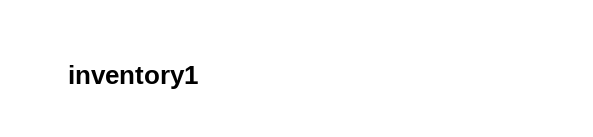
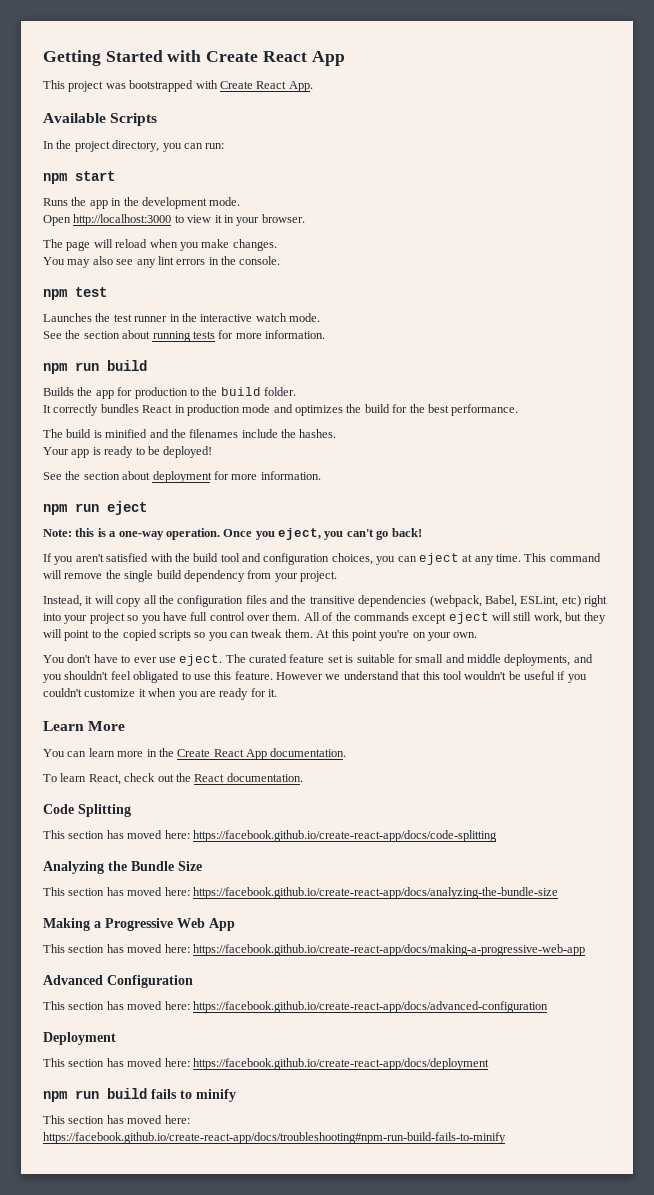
- inventory1
+ Getting Started with Create React App
+ This project was bootstrapped with Create React App.
+ Available Scripts
+ In the project directory, you can run:
+ npm start
+ Runs the app in the development mode.
+ Open http://localhost:3000 to view it in your browser.
+ The page will reload when you make changes.
+ You may also see any lint errors in the console.
+ npm test
+ Launches the test runner in the interactive watch mode.
+ See the section about running tests for more information.
+ npm run build
+ Builds the app for production to the build folder.
+ It correctly bundles React in production mode and optimizes the build for the best performance.
+ The build is minified and the filenames include the hashes.
+ Your app is ready to be deployed!
+ See the section about deployment for more information.
+ npm run eject
+ Note: this is a one-way operation. Once you eject, you can't go back!
+ If you aren't satisfied with the build tool and configuration choices, you can eject at any time. This command will remove the single build dependency from your project.
+ Instead, it will copy all the configuration files and the transitive dependencies (webpack, Babel, ESLint, etc) right into your project so you have full control over them. All of the commands except eject will still work, but they will point to the copied scripts so you can tweak them. At this point you're on your own.
+ You don't have to ever use eject. The curated feature set is suitable for small and middle deployments, and you shouldn't feel obligated to use this feature. However we understand that this tool wouldn't be useful if you couldn't customize it when you are ready for it.
+ Learn More
+ You can learn more in the Create React App documentation.
+ To learn React, check out the React documentation.
+ Code Splitting
+ This section has moved here: https://facebook.github.io/create-react-app/docs/code-splitting
+ Analyzing the Bundle Size
+ This section has moved here: https://facebook.github.io/create-react-app/docs/analyzing-the-bundle-size
+ Making a Progressive Web App
+ This section has moved here: https://facebook.github.io/create-react-app/docs/making-a-progressive-web-app
+ Advanced Configuration
+ This section has moved here: https://facebook.github.io/create-react-app/docs/advanced-configuration
+ Deployment
+ This section has moved here: https://facebook.github.io/create-react-app/docs/deployment
+ npm run build fails to minify
+ This section has moved here: https://facebook.github.io/create-react-app/docs/troubleshooting#npm-run-build-fails-to-minify

